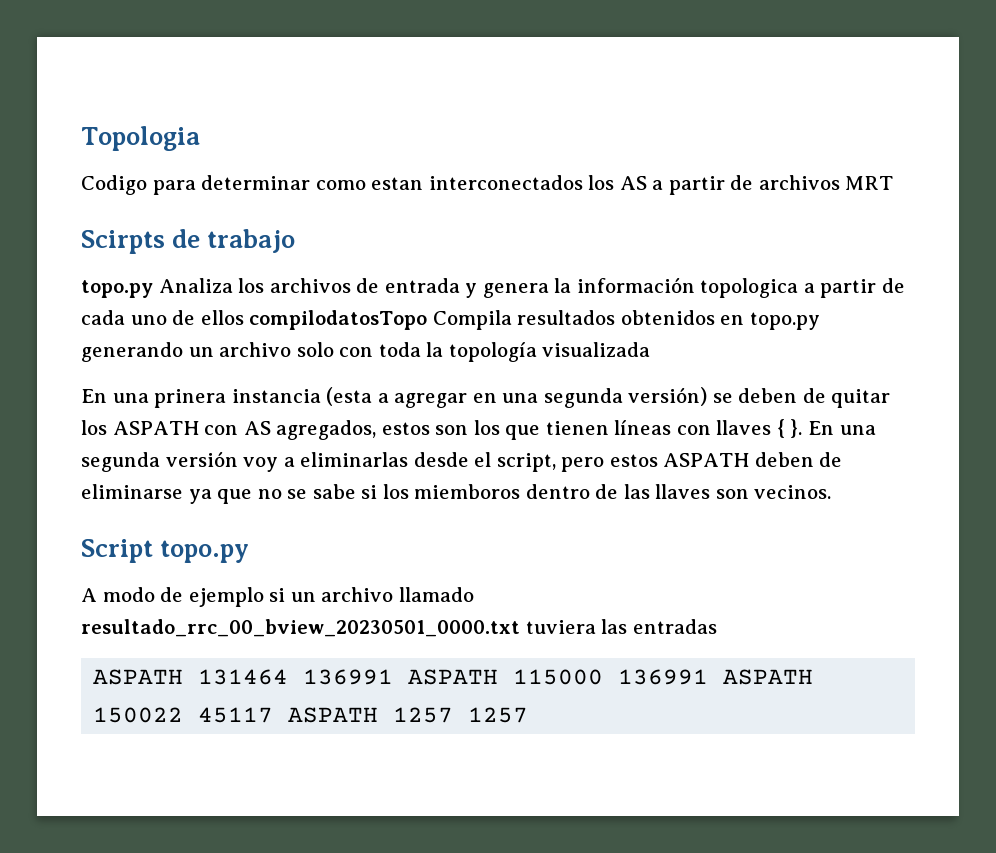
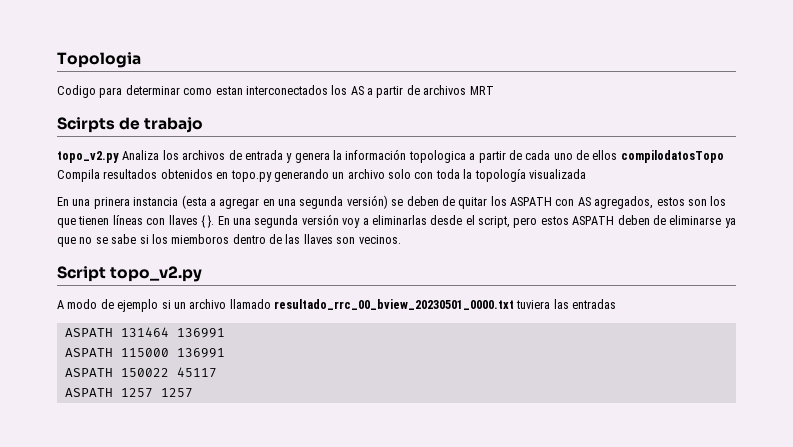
- topo.py Analiza los archivos de entrada y genera la información topologica a partir de cada uno de ellos compilodatosTopo Compila resultados obtenidos en topo.py generando un archivo solo con toda la topología visualizada
+ topo_v2.py Analiza los archivos de entrada y genera la información topologica a partir de cada uno de ellos compilodatosTopo Compila resultados obtenidos en topo.py generando un archivo solo con toda la topología visualizada
- Script topo.py
+ Script topo_v2.py
- ASPATH 131464 136991 ASPATH 115000 136991 ASPATH 150022 45117 ASPATH 1257 1257
+ ASPATH 131464 136991
+ ASPATH 115000 136991
+ ASPATH 150022 45117
+ ASPATH 1257 1257

